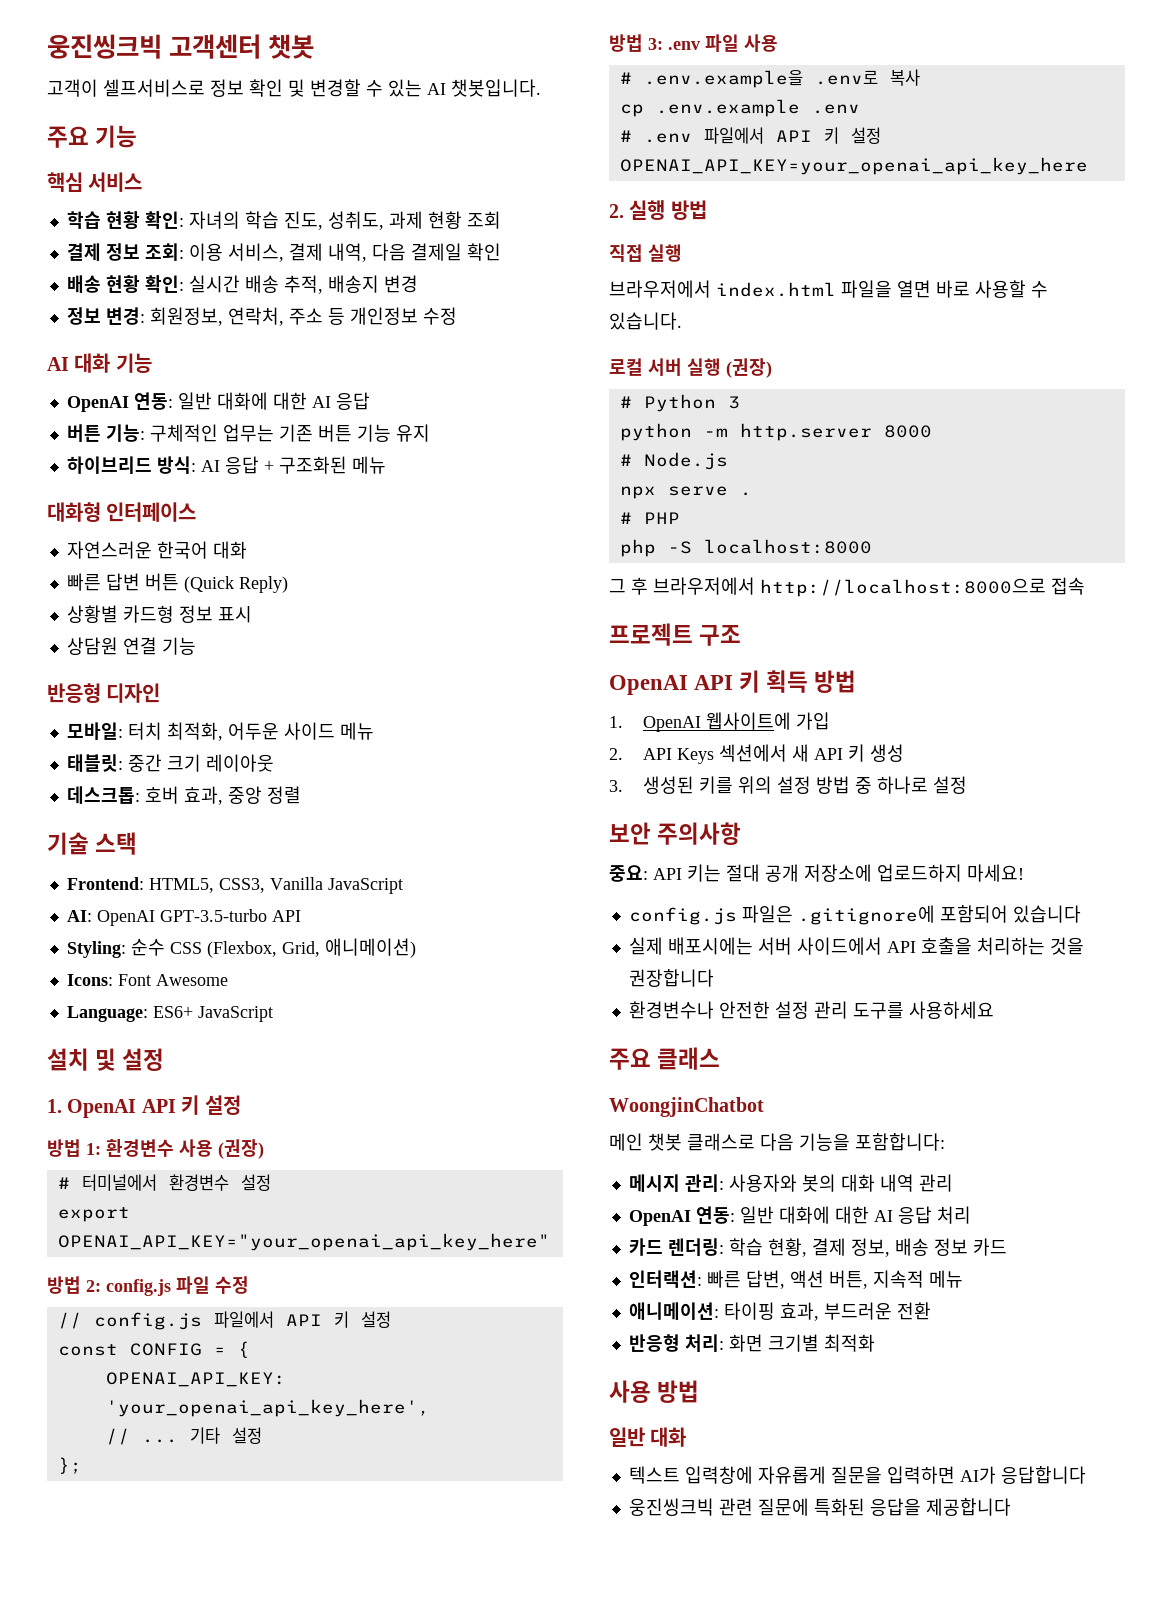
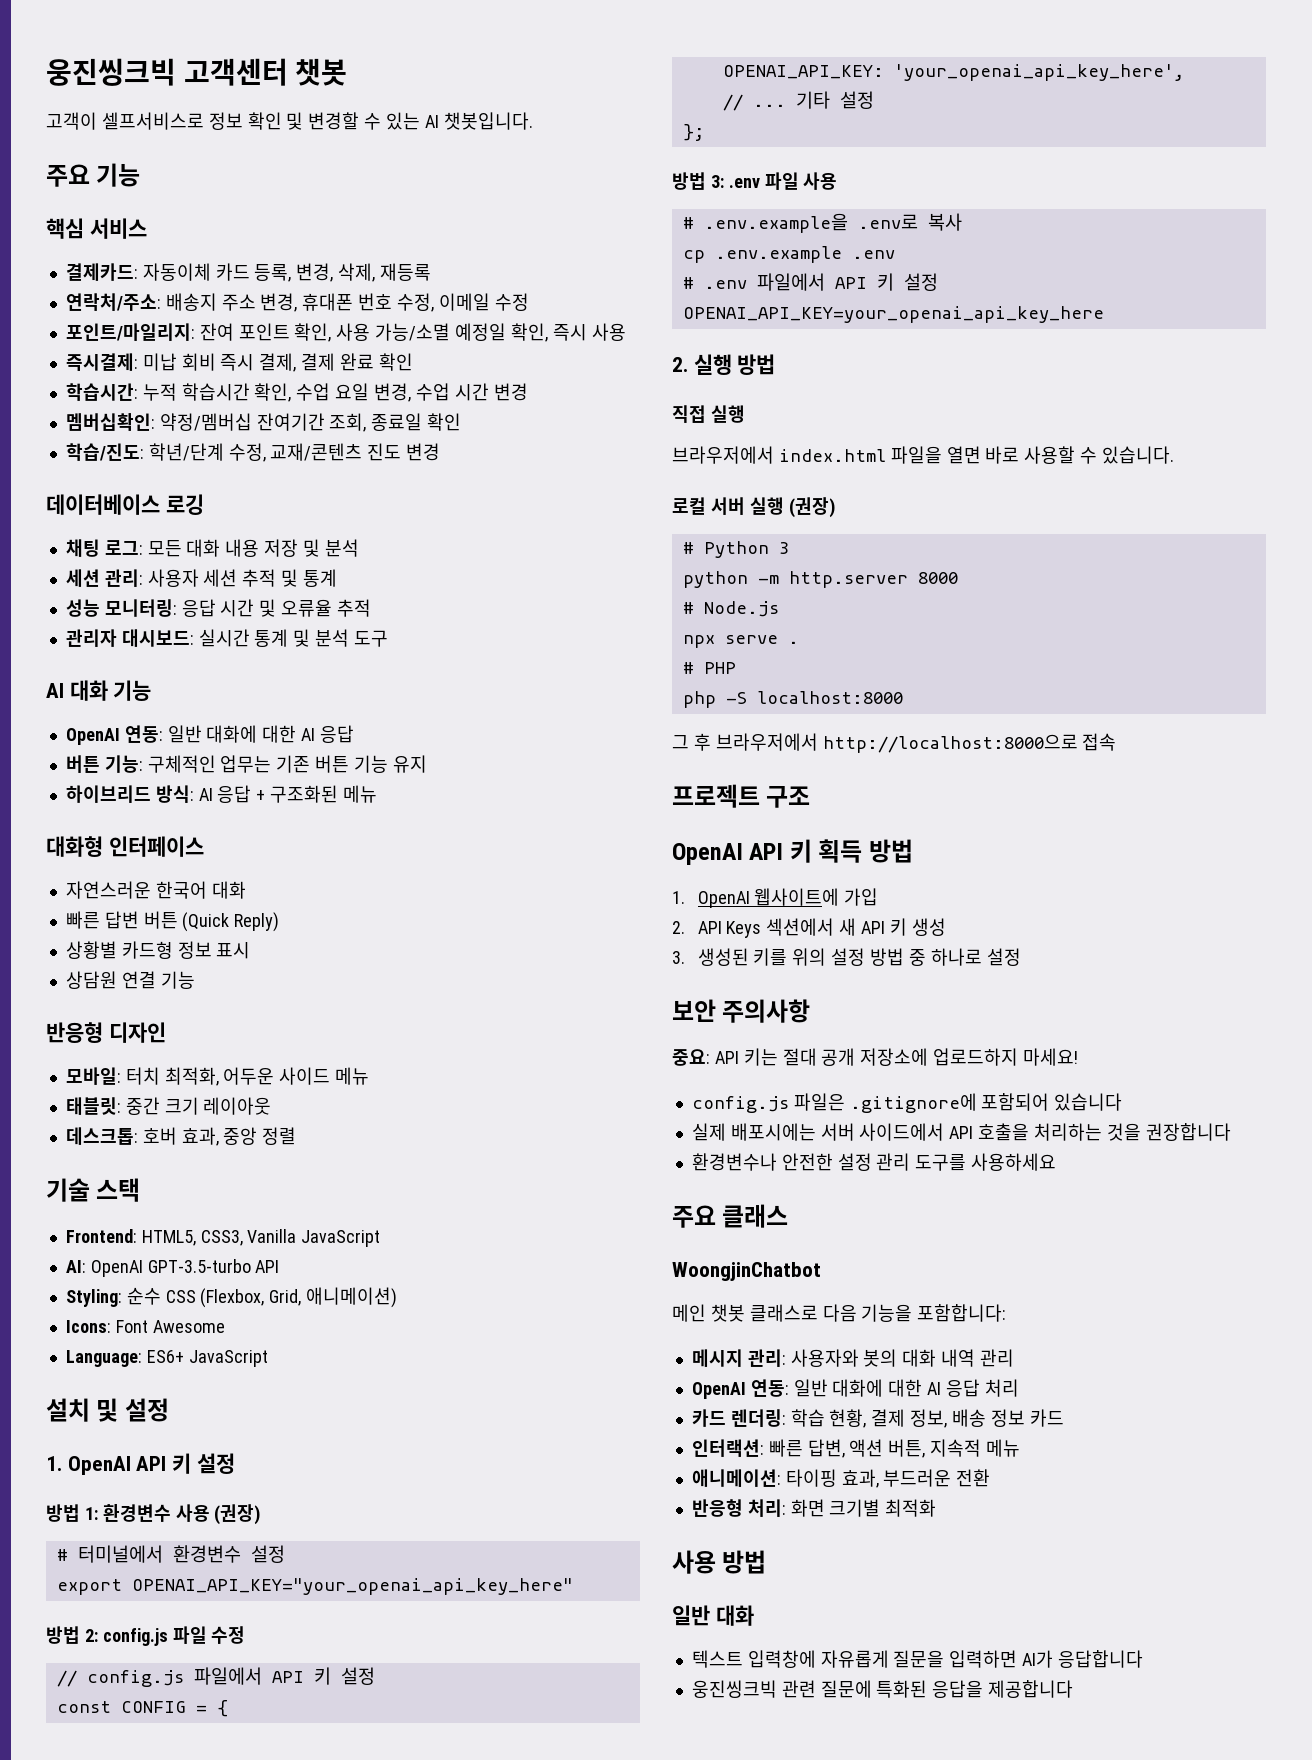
- 학습 현황 확인: 자녀의 학습 진도, 성취도, 과제 현황 조회
- 결제 정보 조회: 이용 서비스, 결제 내역, 다음 결제일 확인
- 배송 현황 확인: 실시간 배송 추적, 배송지 변경
- 정보 변경: 회원정보, 연락처, 주소 등 개인정보 수정
+ 결제카드: 자동이체 카드 등록, 변경, 삭제, 재등록
+ 연락처/주소: 배송지 주소 변경, 휴대폰 번호 수정, 이메일 수정
+ 포인트/마일리지: 잔여 포인트 확인, 사용 가능/소멸 예정일 확인, 즉시 사용
+ 즉시결제: 미납 회비 즉시 결제, 결제 완료 확인
+ 학습시간: 누적 학습시간 확인, 수업 요일 변경, 수업 시간 변경
+ 멤버십확인: 약정/멤버십 잔여기간 조회, 종료일 확인
+ 학습/진도: 학년/단계 수정, 교재/콘텐츠 진도 변경
+ 데이터베이스 로깅
+ 채팅 로그: 모든 대화 내용 저장 및 분석
+ 세션 관리: 사용자 세션 추적 및 통계
+ 성능 모니터링: 응답 시간 및 오류율 추적
+ 관리자 대시보드: 실시간 통계 및 분석 도구

